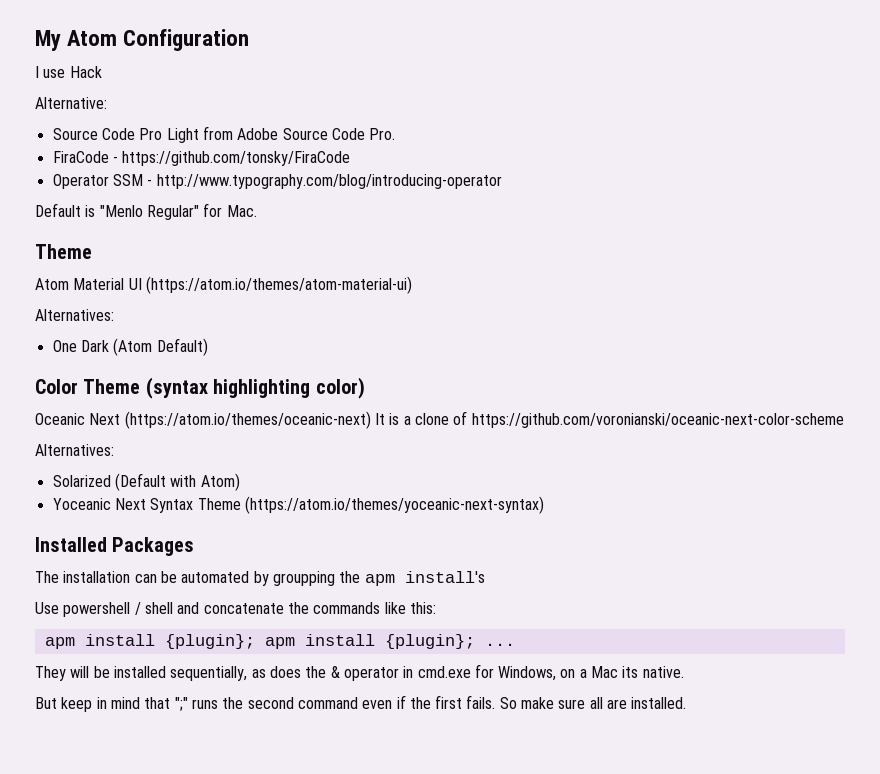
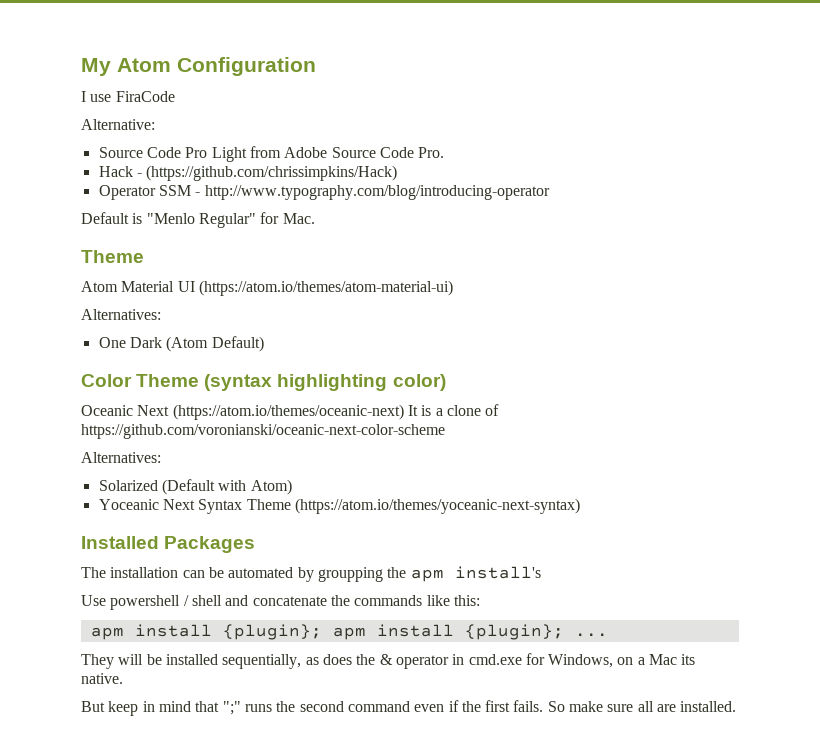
- I use Hack
+ I use FiraCode
- FiraCode - https://github.com/tonsky/FiraCode
+ Hack - (https://github.com/chrissimpkins/Hack)

